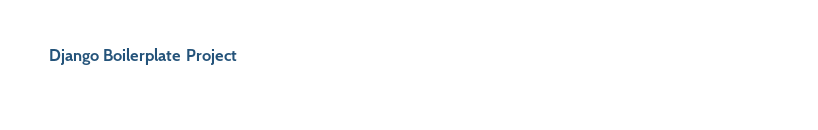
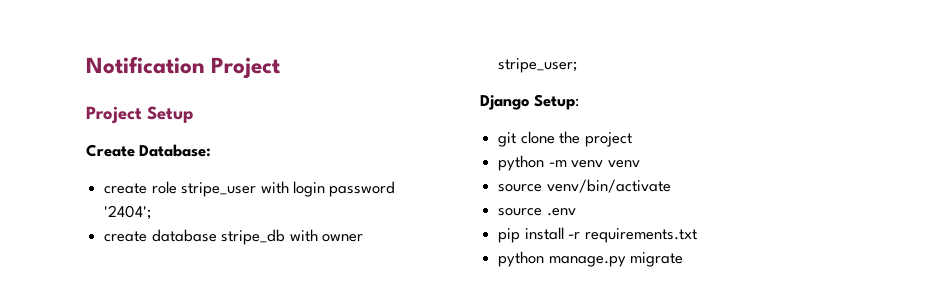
- Django Boilerplate Project
+ Notification Project
+ Project Setup
+ Create Database:
+ create role stripe_user with login password '2404';
+ create database stripe_db with owner stripe_user;
+ Django Setup:
+ git clone the project
+ python -m venv venv
+ source venv/bin/activate
+ source .env
+ pip install -r requirements.txt
+ python manage.py migrate

